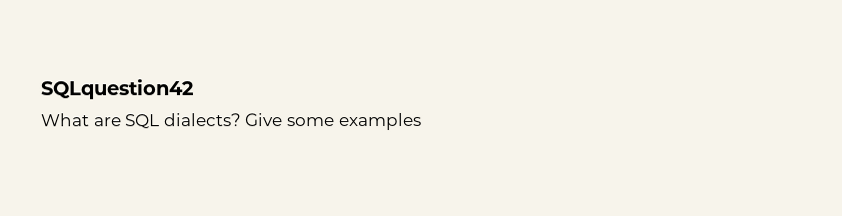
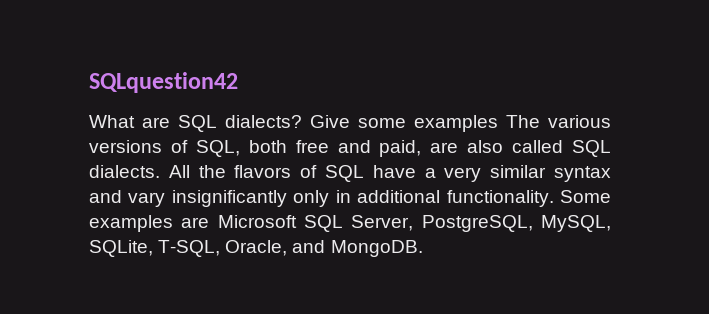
- Give some examples
+ Give some examples The various versions of SQL, both free and paid, are also called SQL dialects. All the flavors of SQL have a very similar syntax and vary insignificantly only in additional functionality. Some examples are Microsoft SQL Server, PostgreSQL, MySQL, SQLite, T-SQL, Oracle, and MongoDB.

